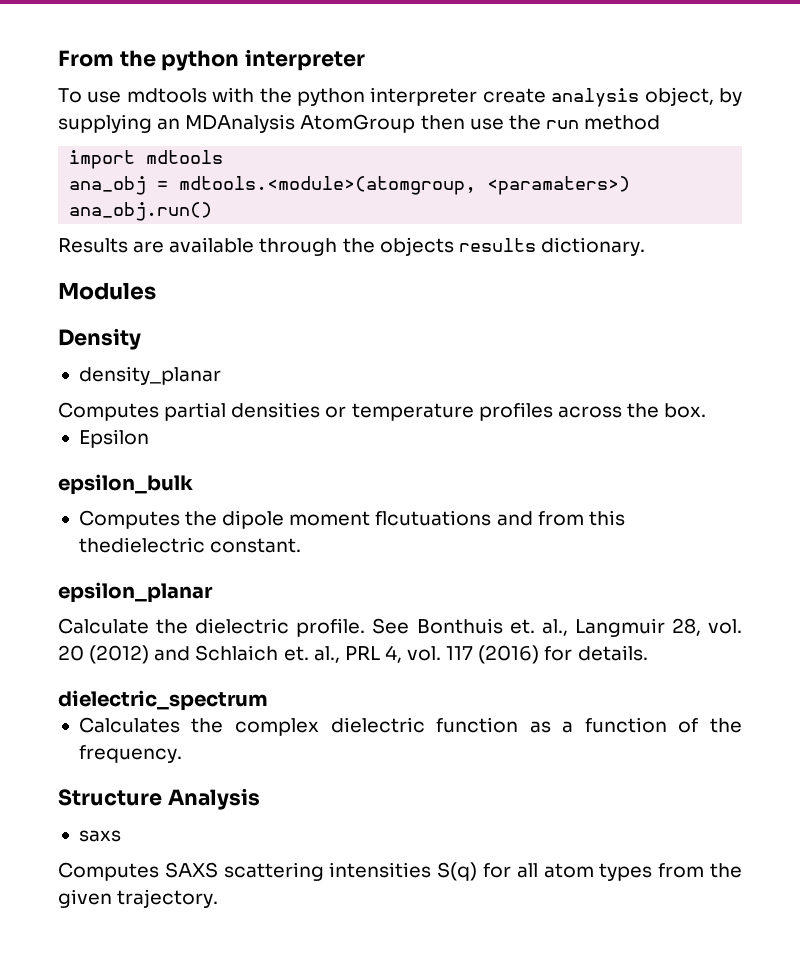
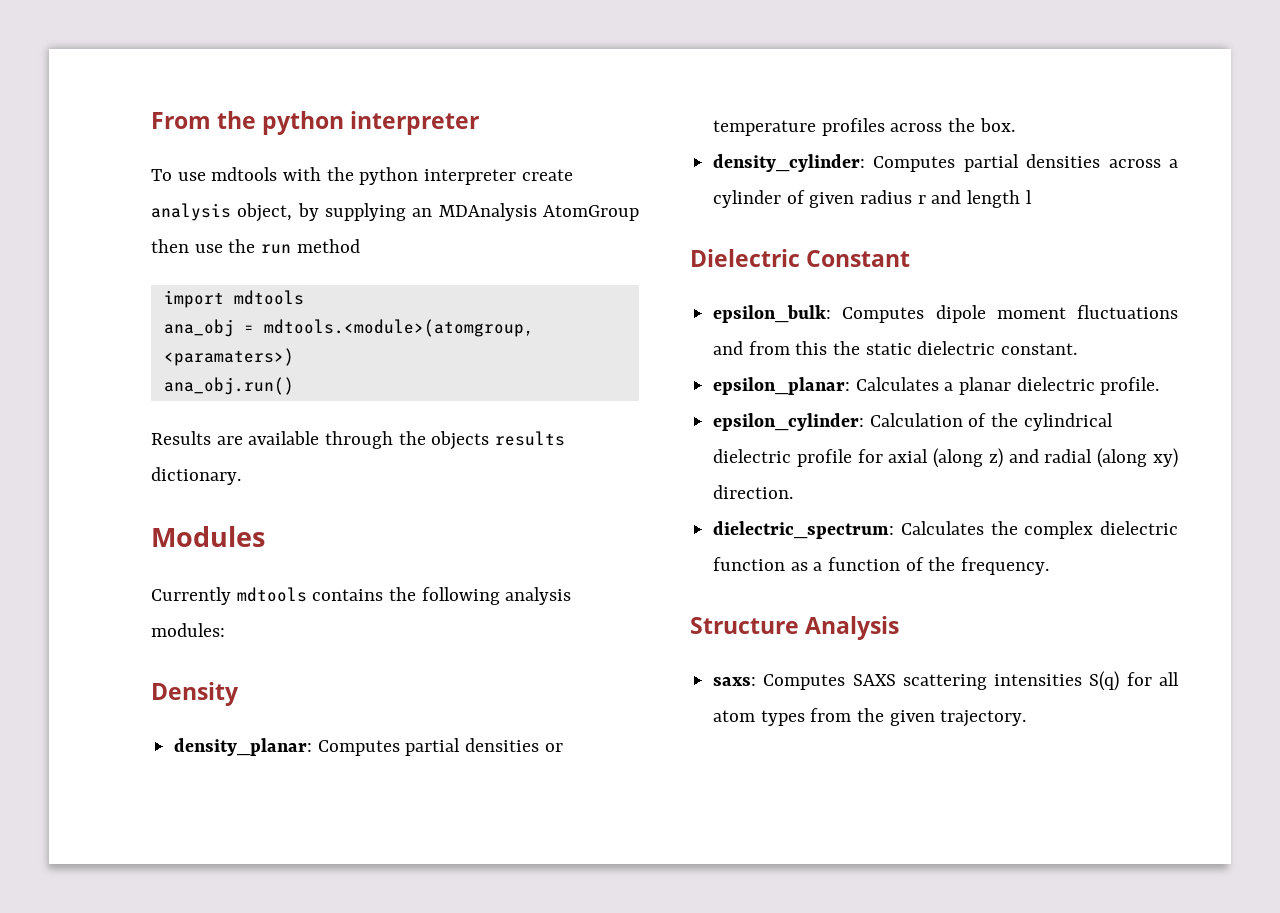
+ Currently mdtools contains the following analysis modules:
- density_planar
- Computes partial densities or temperature profiles across the box.
+ density_planar: Computes partial densities or temperature profiles across the box.
- Epsilon
- epsilon_bulk
- Computes the dipole moment flcutuations and from this thedielectric constant.
- epsilon_planar
- Calculate the dielectric profile. See Bonthuis et. al., Langmuir 28, vol. 20 (2012) and Schlaich et. al., PRL 4, vol. 117 (2016) for details.
- dielectric_spectrum
- Calculates the complex dielectric function as a function of the frequency.
+ density_cylinder: Computes partial densities across a cylinder of given radius r and length l
+ Dielectric Constant
+ epsilon_bulk: Computes dipole moment fluctuations and from this the static dielectric constant.
+ epsilon_planar: Calculates a planar dielectric profile.
+ epsilon_cylinder: Calculation of the cylindrical dielectric profile for axial (along z) and radial (along xy) direction.
+ dielectric_spectrum: Calculates the complex dielectric function as a function of the frequency.
- saxs
- Computes SAXS scattering intensities S(q) for all atom types from the given trajectory.
+ saxs: Computes SAXS scattering intensities S(q) for all atom types from the given trajectory.

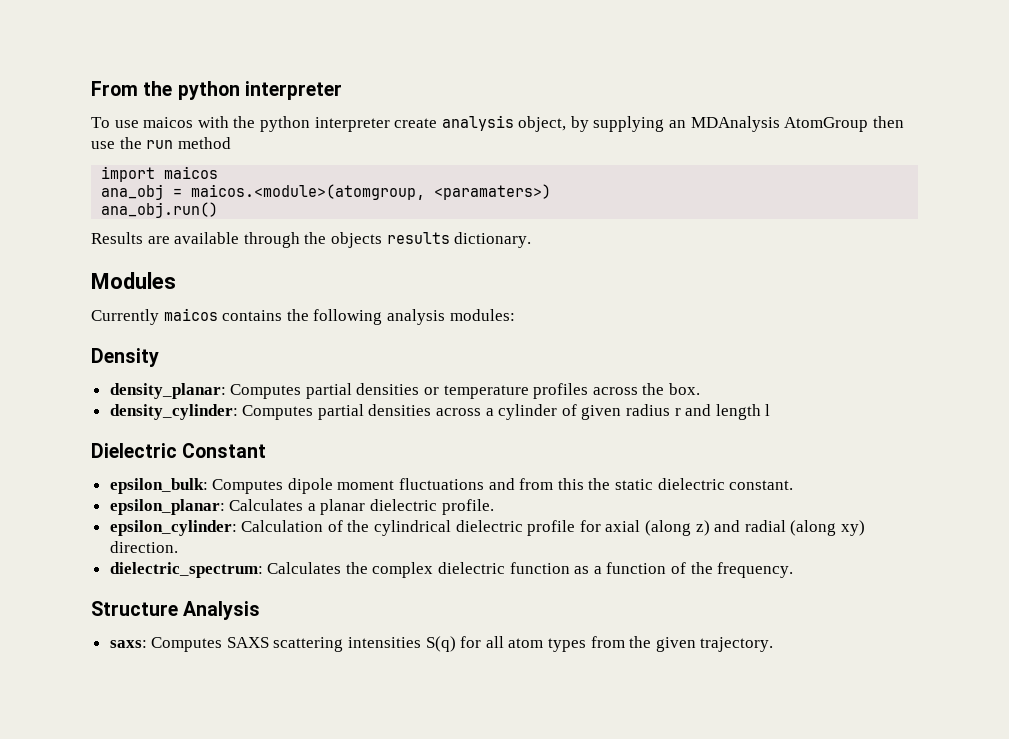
- To use mdtools with the python interpreter create analysis object, by supplying an MDAnalysis AtomGroup then use the run method
+ To use maicos with the python interpreter create analysis object, by supplying an MDAnalysis AtomGroup then use the run method
- import mdtools
+ import maicos
- ana_obj = mdtools.<module>(atomgroup, <paramaters>)
+ ana_obj = maicos.<module>(atomgroup, <paramaters>)
- Currently mdtools contains the following analysis modules:
+ Currently maicos contains the following analysis modules:

